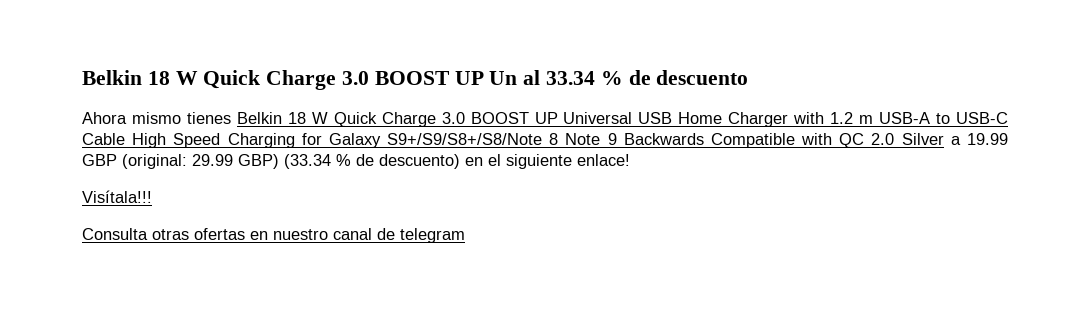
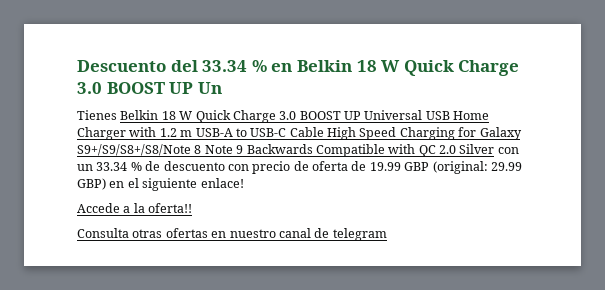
- Belkin 18 W Quick Charge 3.0 BOOST UP Un al 33.34 % de descuento
- Ahora mismo tienes Belkin 18 W Quick Charge 3.0 BOOST UP Universal USB Home Charger with 1.2 m USB-A to USB-C Cable High Speed Charging for Galaxy S9+/S9/S8+/S8/Note 8 Note 9 Backwards Compatible with QC 2.0 Silver a 19.99 GBP (original: 29.99 GBP) (33.34 % de descuento) en el siguiente enlace!
+ Descuento del 33.34 % en Belkin 18 W Quick Charge 3.0 BOOST UP Un
+ Tienes Belkin 18 W Quick Charge 3.0 BOOST UP Universal USB Home Charger with 1.2 m USB-A to USB-C Cable High Speed Charging for Galaxy S9+/S9/S8+/S8/Note 8 Note 9 Backwards Compatible with QC 2.0 Silver con un 33.34 % de descuento con precio de oferta de 19.99 GBP (original: 29.99 GBP) en el siguiente enlace!
- Visítala!!!
+ Accede a la oferta!!

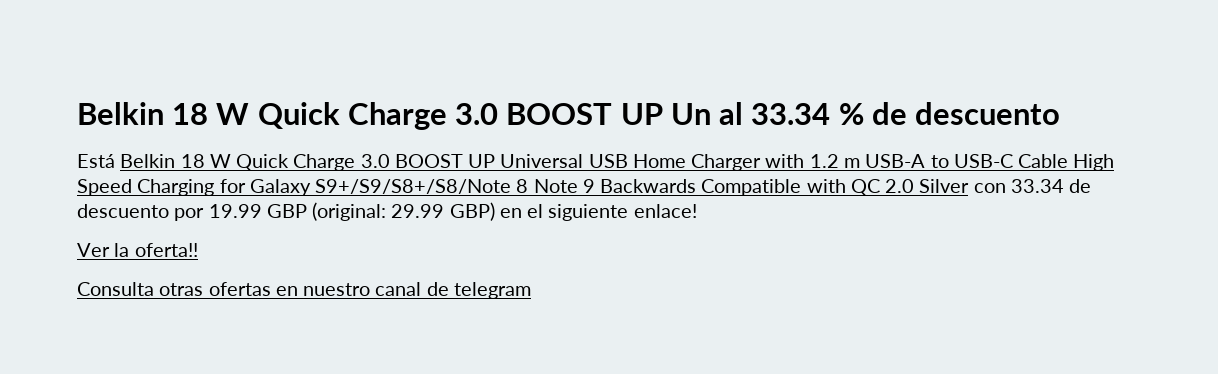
- Descuento del 33.34 % en Belkin 18 W Quick Charge 3.0 BOOST UP Un
- Tienes Belkin 18 W Quick Charge 3.0 BOOST UP Universal USB Home Charger with 1.2 m USB-A to USB-C Cable High Speed Charging for Galaxy S9+/S9/S8+/S8/Note 8 Note 9 Backwards Compatible with QC 2.0 Silver con un 33.34 % de descuento con precio de oferta de 19.99 GBP (original: 29.99 GBP) en el siguiente enlace!
+ Belkin 18 W Quick Charge 3.0 BOOST UP Un al 33.34 % de descuento
+ Está Belkin 18 W Quick Charge 3.0 BOOST UP Universal USB Home Charger with 1.2 m USB-A to USB-C Cable High Speed Charging for Galaxy S9+/S9/S8+/S8/Note 8 Note 9 Backwards Compatible with QC 2.0 Silver con 33.34 de descuento por 19.99 GBP (original: 29.99 GBP) en el siguiente enlace!
- Accede a la oferta!!
+ Ver la oferta!!

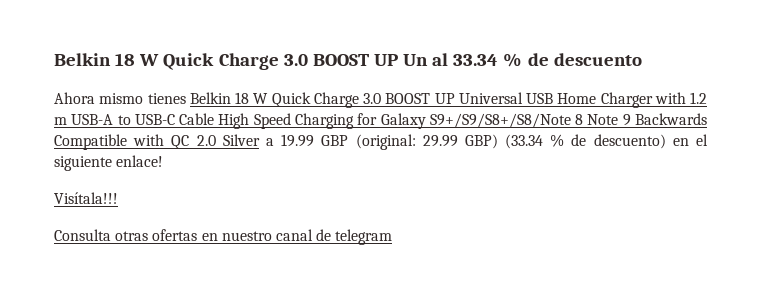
- Está Belkin 18 W Quick Charge 3.0 BOOST UP Universal USB Home Charger with 1.2 m USB-A to USB-C Cable High Speed Charging for Galaxy S9+/S9/S8+/S8/Note 8 Note 9 Backwards Compatible with QC 2.0 Silver con 33.34 de descuento por 19.99 GBP (original: 29.99 GBP) en el siguiente enlace!
+ Ahora mismo tienes Belkin 18 W Quick Charge 3.0 BOOST UP Universal USB Home Charger with 1.2 m USB-A to USB-C Cable High Speed Charging for Galaxy S9+/S9/S8+/S8/Note 8 Note 9 Backwards Compatible with QC 2.0 Silver a 19.99 GBP (original: 29.99 GBP) (33.34 % de descuento) en el siguiente enlace!
- Ver la oferta!!
+ Visítala!!!

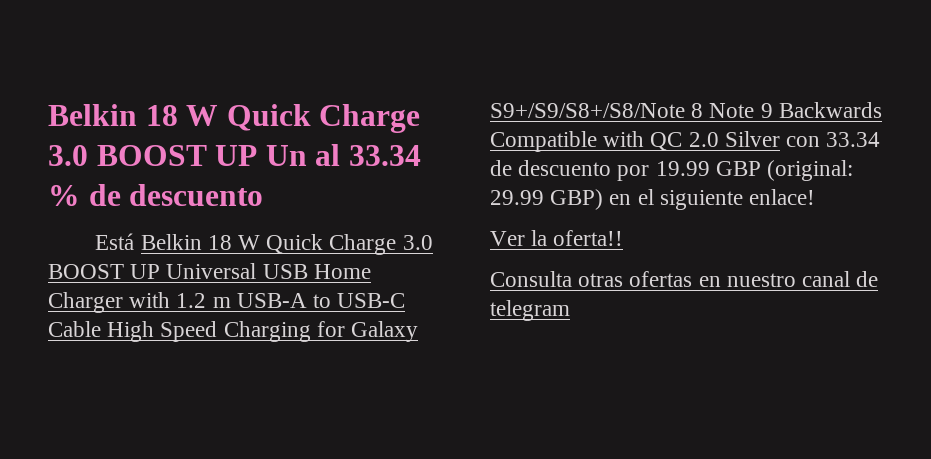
- Ahora mismo tienes Belkin 18 W Quick Charge 3.0 BOOST UP Universal USB Home Charger with 1.2 m USB-A to USB-C Cable High Speed Charging for Galaxy S9+/S9/S8+/S8/Note 8 Note 9 Backwards Compatible with QC 2.0 Silver a 19.99 GBP (original: 29.99 GBP) (33.34 % de descuento) en el siguiente enlace!
+ Está Belkin 18 W Quick Charge 3.0 BOOST UP Universal USB Home Charger with 1.2 m USB-A to USB-C Cable High Speed Charging for Galaxy S9+/S9/S8+/S8/Note 8 Note 9 Backwards Compatible with QC 2.0 Silver con 33.34 de descuento por 19.99 GBP (original: 29.99 GBP) en el siguiente enlace!
- Visítala!!!
+ Ver la oferta!!

